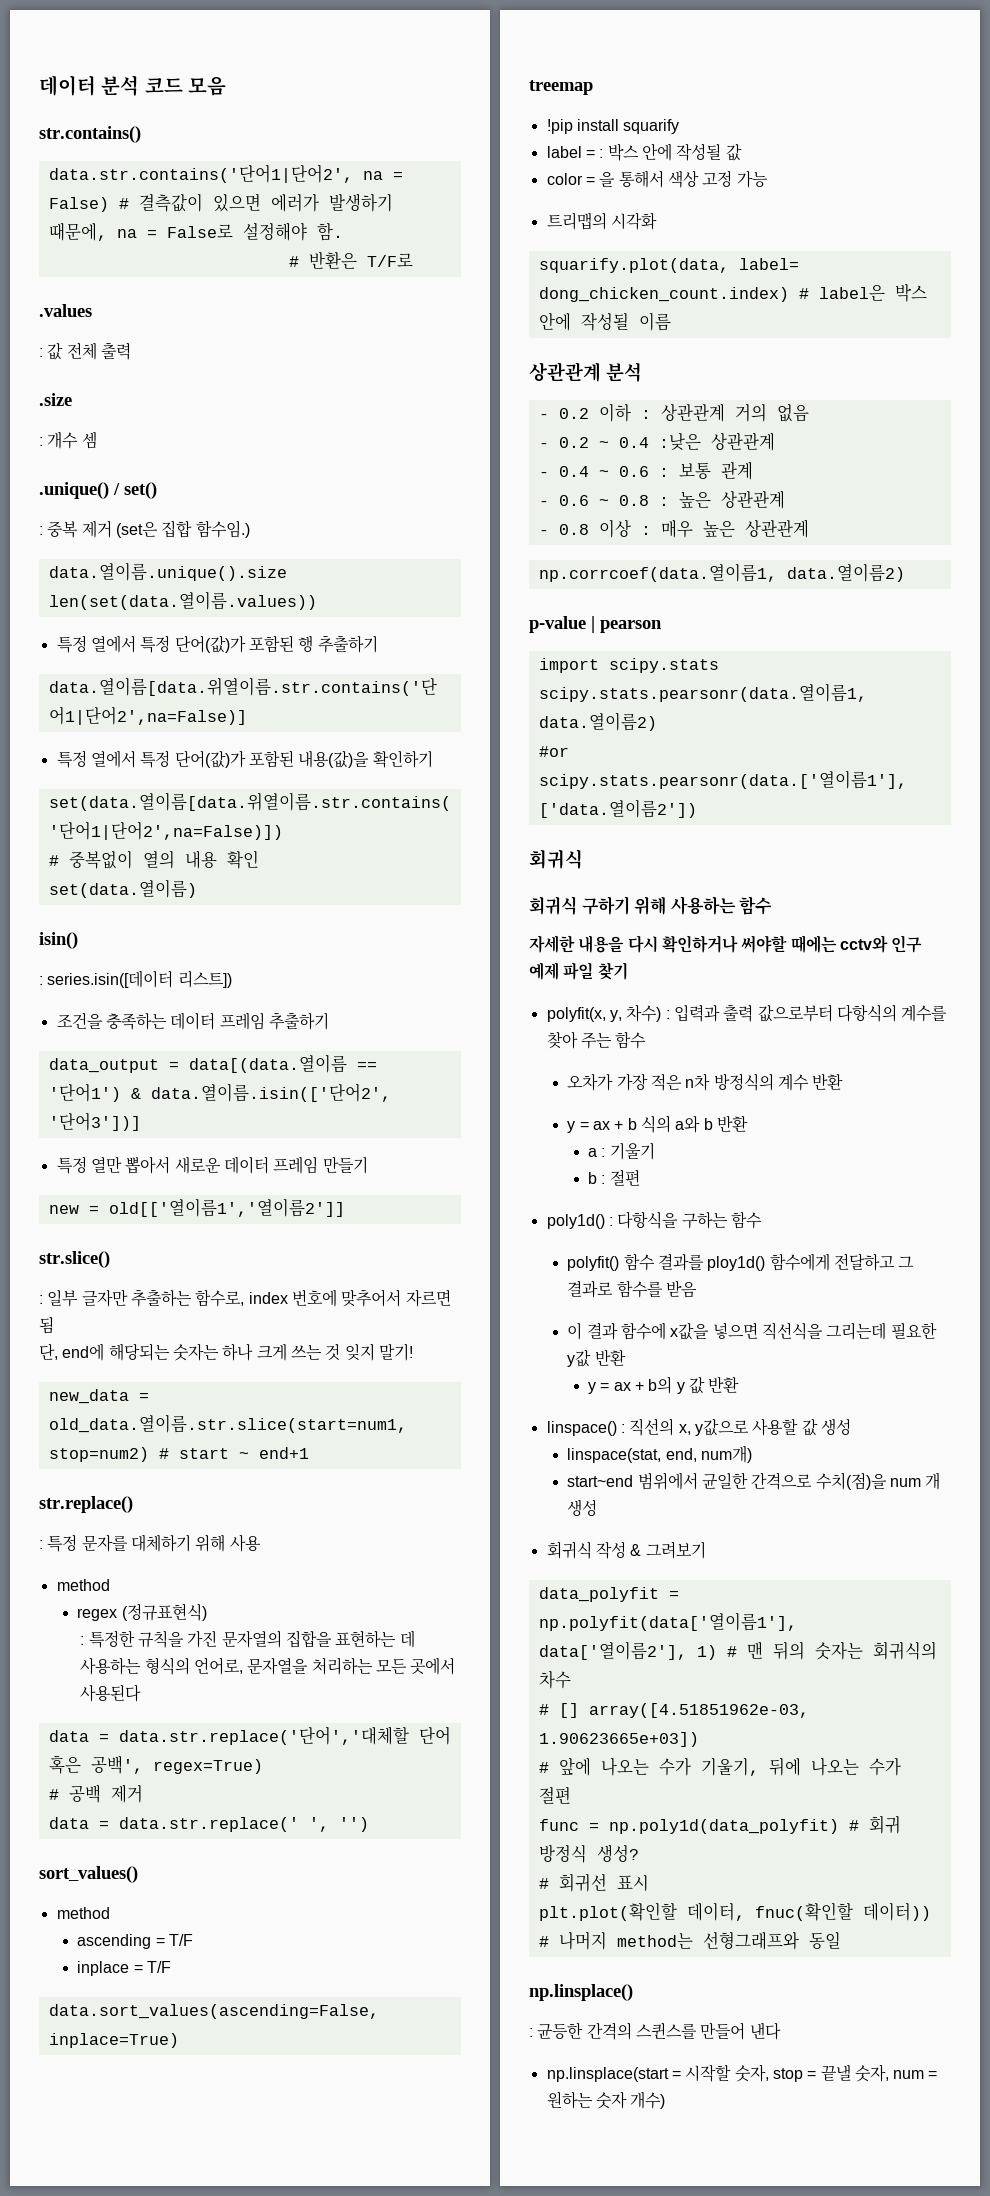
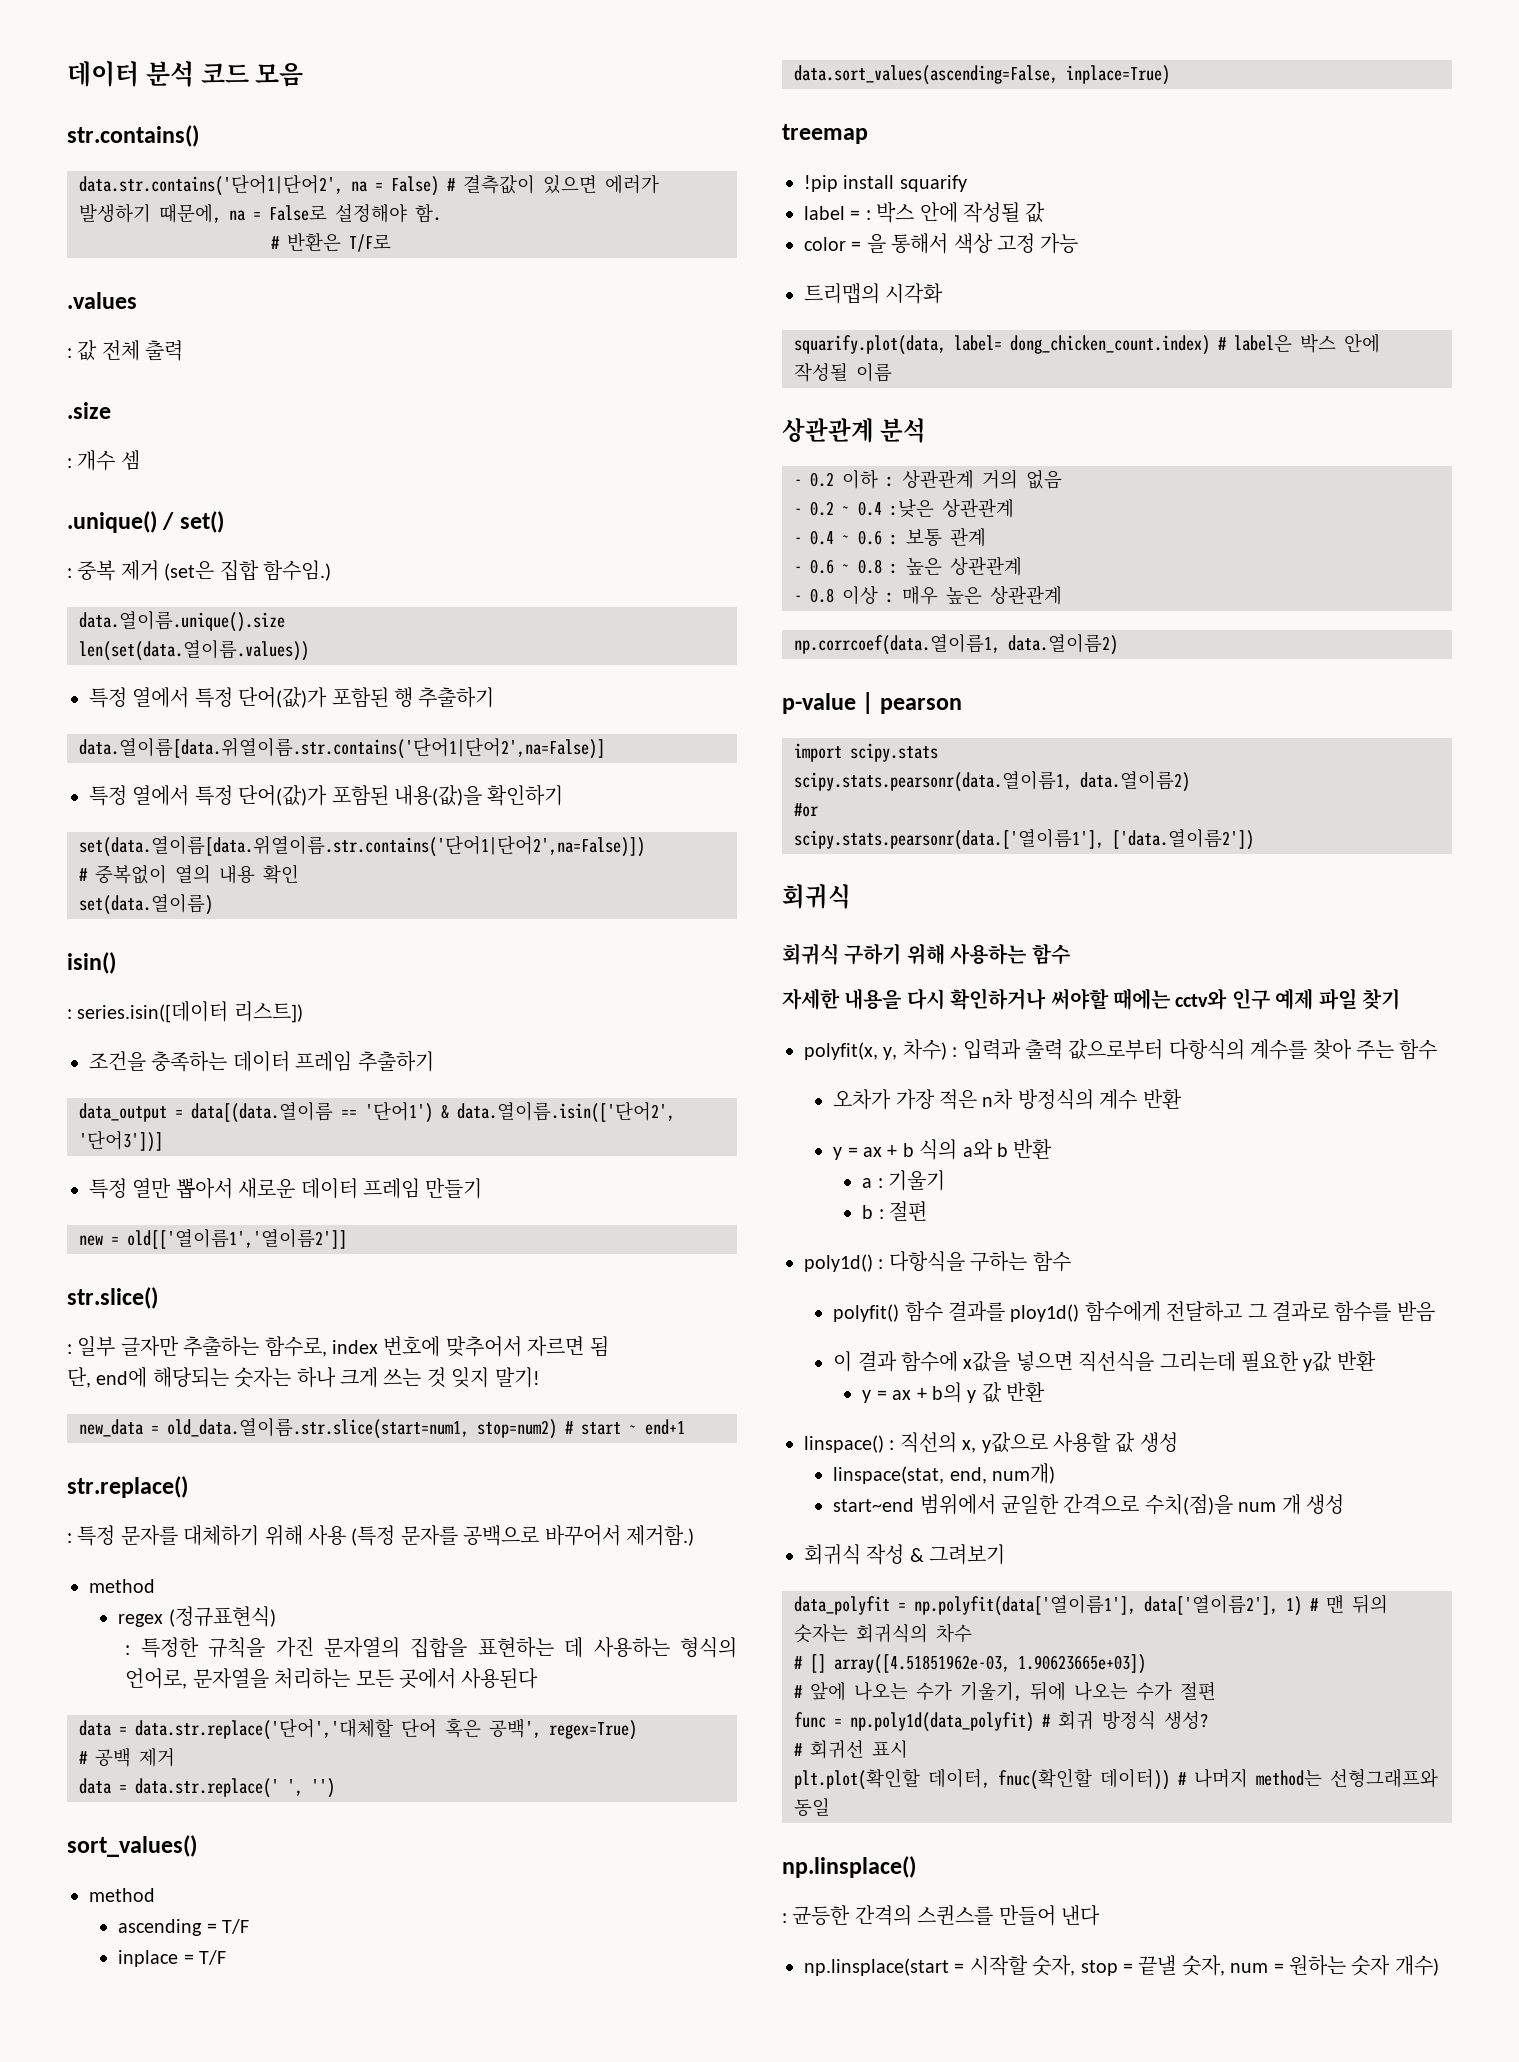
- : 특정 문자를 대체하기 위해 사용
+ : 특정 문자를 대체하기 위해 사용 (특정 문자를 공백으로 바꾸어서 제거함.)

